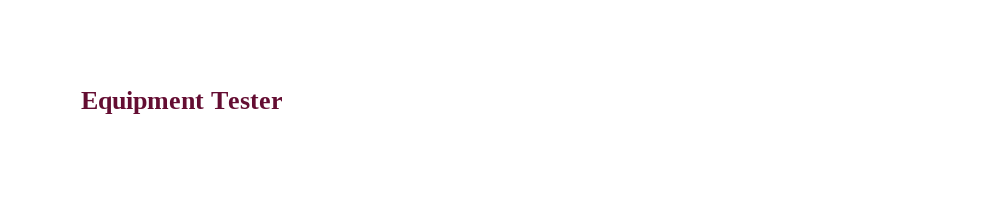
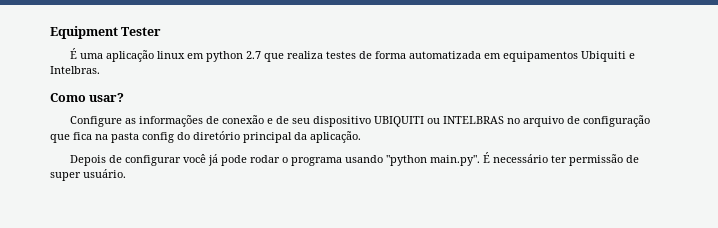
+ É uma aplicação linux em python 2.7 que realiza testes de forma automatizada em equipamentos Ubiquiti e Intelbras.
+ Como usar?
+ Configure as informações de conexão e de seu dispositivo UBIQUITI ou INTELBRAS no arquivo de configuração que fica na pasta config do diretório principal da aplicação.
+ Depois de configurar você já pode rodar o programa usando "python main.py". É necessário ter permissão de super usuário.

